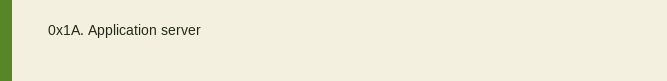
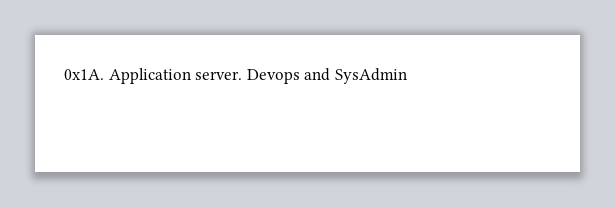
- Application server
+ Application server. Devops and SysAdmin

